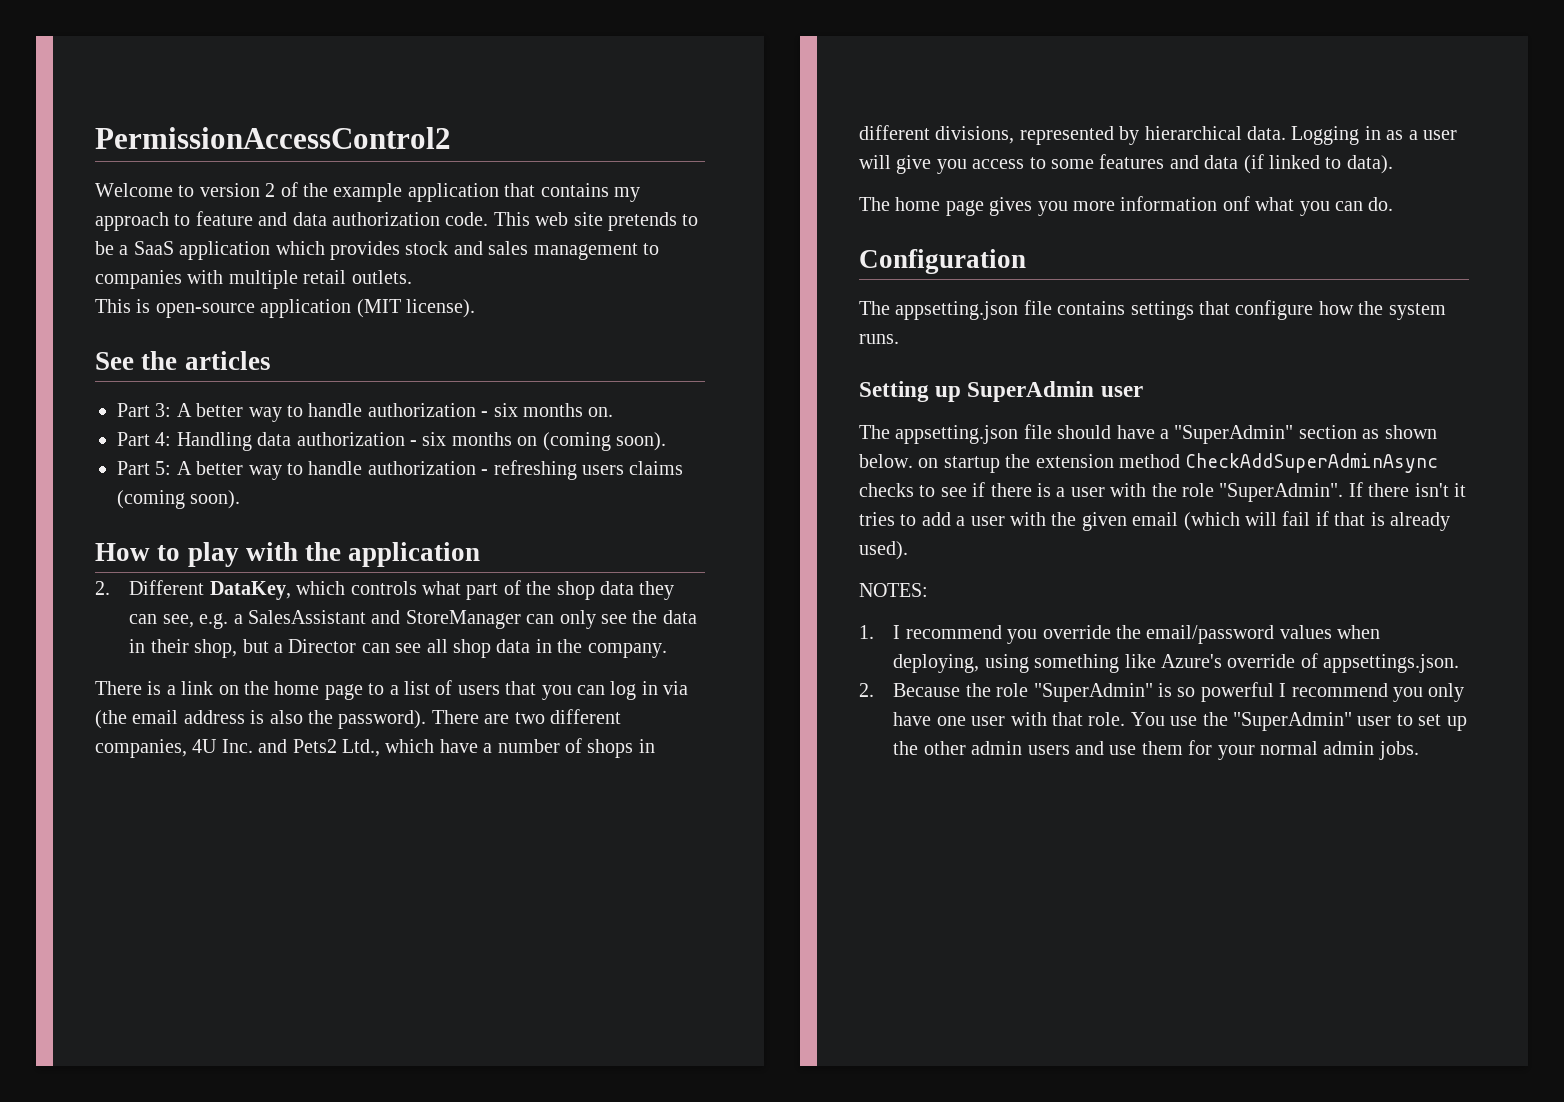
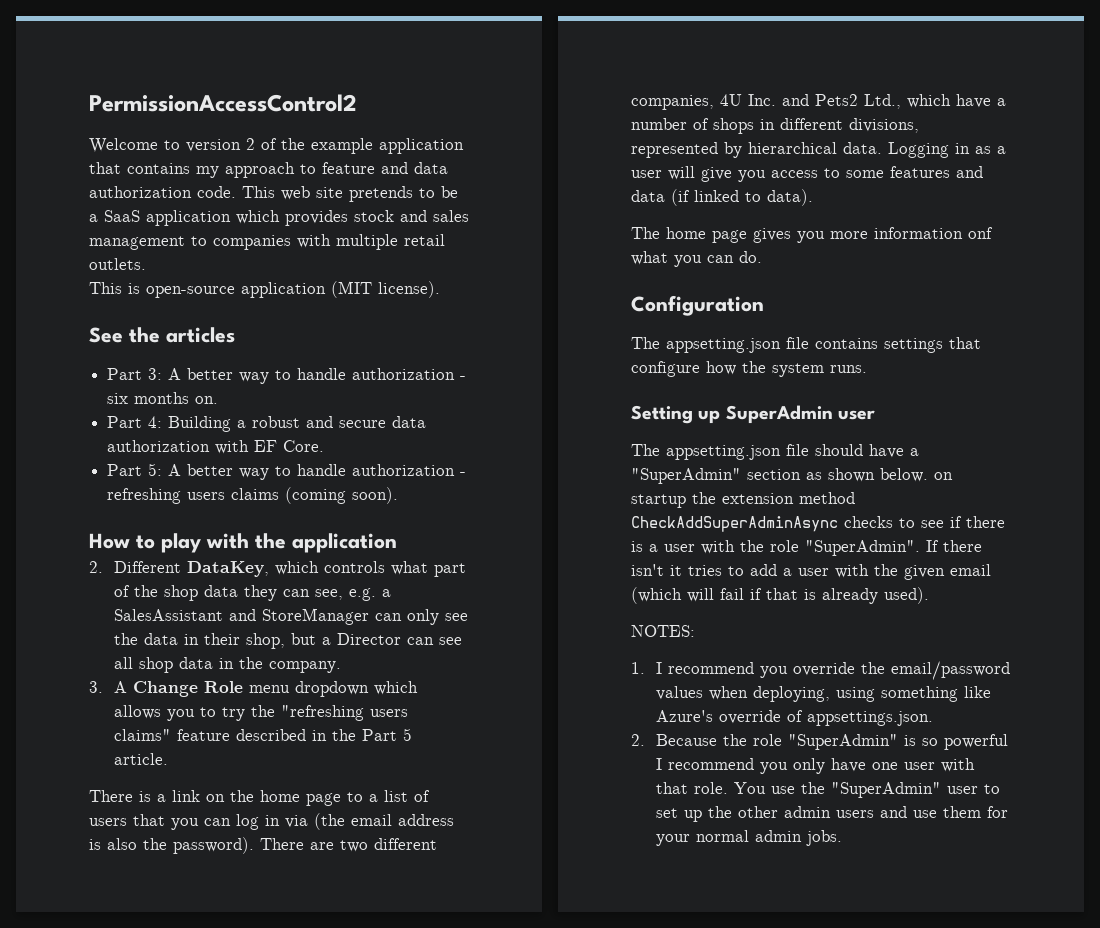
- Part 4: Handling data authorization - six months on (coming soon).
+ Part 4: Building a robust and secure data authorization with EF Core.
+ 3. A Change Role menu dropdown which allows you to try the "refreshing users claims" feature described in the Part 5 article.

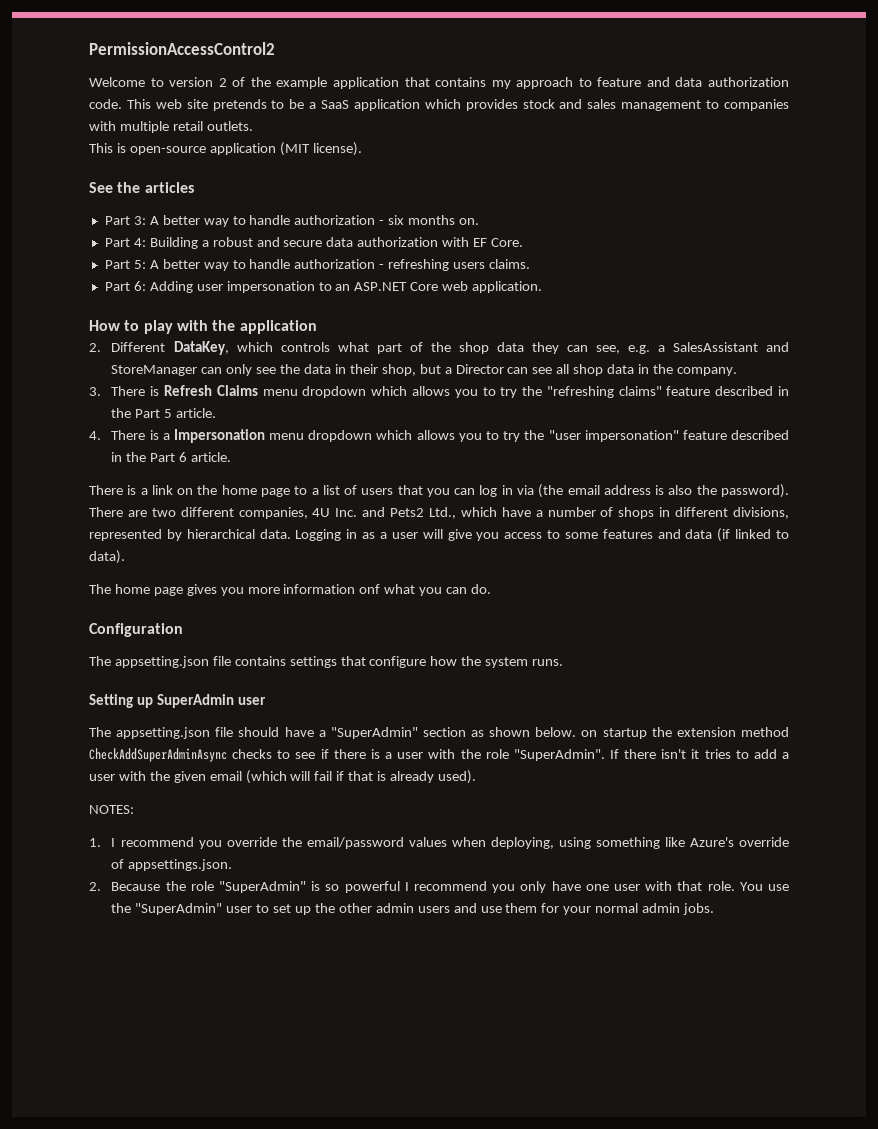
- Part 5: A better way to handle authorization - refreshing users claims (coming soon).
+ Part 5: A better way to handle authorization - refreshing users claims.
+ Part 6: Adding user impersonation to an ASP.NET Core web application.
- 3. A Change Role menu dropdown which allows you to try the "refreshing users claims" feature described in the Part 5 article.
+ 3. There is Refresh Claims menu dropdown which allows you to try the "refreshing claims" feature described in the Part 5 article.
+ 4. There is a Impersonation menu dropdown which allows you to try the "user impersonation" feature described in the Part 6 article.

